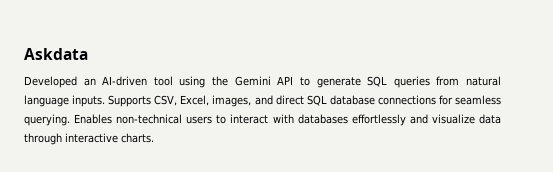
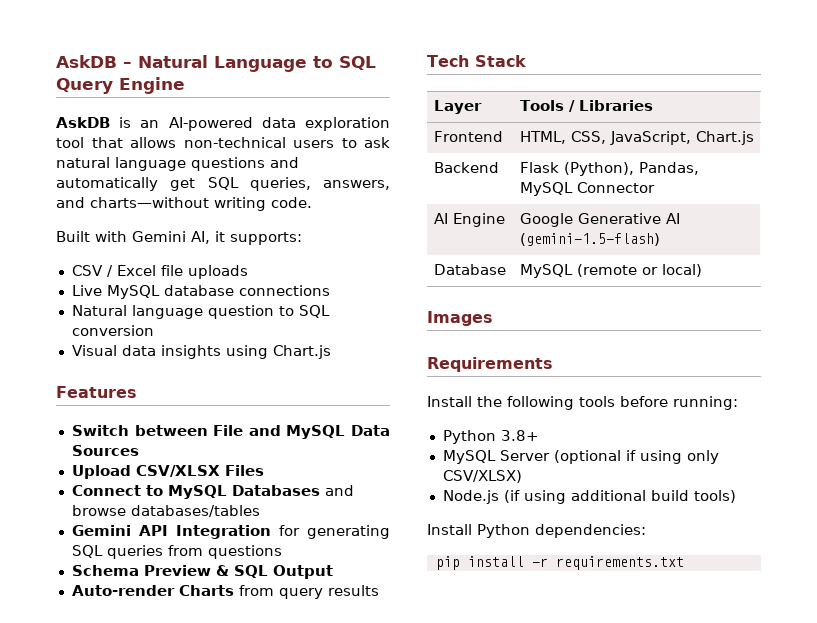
- Askdata
- Developed an AI-driven tool using the Gemini API to generate SQL queries from natural language inputs. Supports CSV, Excel, images, and direct SQL database connections for seamless querying. Enables non-technical users to interact with databases effortlessly and visualize data through interactive charts.
+ AskDB – Natural Language to SQL Query Engine
+ AskDB is an AI-powered data exploration tool that allows non-technical users to ask natural language questions and automatically get SQL queries, answers, and charts—without writing code.
+ Built with Gemini AI, it supports:
+ CSV / Excel file uploads
+ Live MySQL database connections
+ Natural language question to SQL conversion
+ Visual data insights using Chart.js
+ Features
+ Switch between File and MySQL Data Sources
+ Upload CSV/XLSX Files
+ Connect to MySQL Databases and browse databases/tables
+ Gemini API Integration for generating SQL queries from questions
+ Schema Preview & SQL Output
+ Auto-render Charts from query results
+ Tech Stack
+ Layer | Tools / Libraries
+ Frontend | HTML, CSS, JavaScript, Chart.js
+ Backend | Flask (Python), Pandas, MySQL Connector
+ AI Engine | Google Generative AI (gemini-1.5-flash)
+ Database | MySQL (remote or local)
+ Images
+ Requirements
+ Install the following tools before running:
+ Python 3.8+
+ MySQL Server (optional if using only CSV/XLSX)
+ Node.js (if using additional build tools)
+ Install Python dependencies:
+ pip install -r requirements.txt

